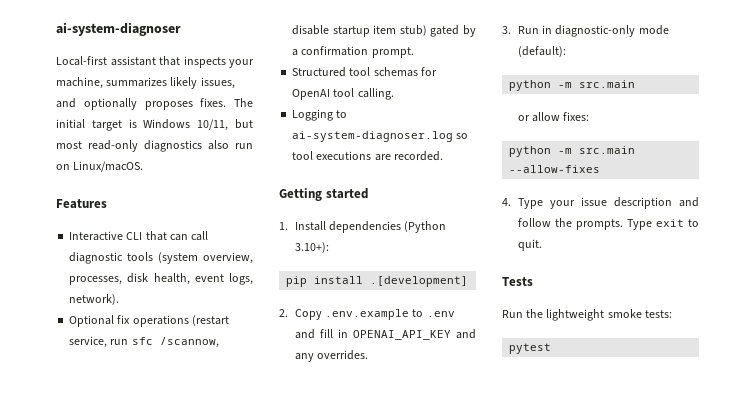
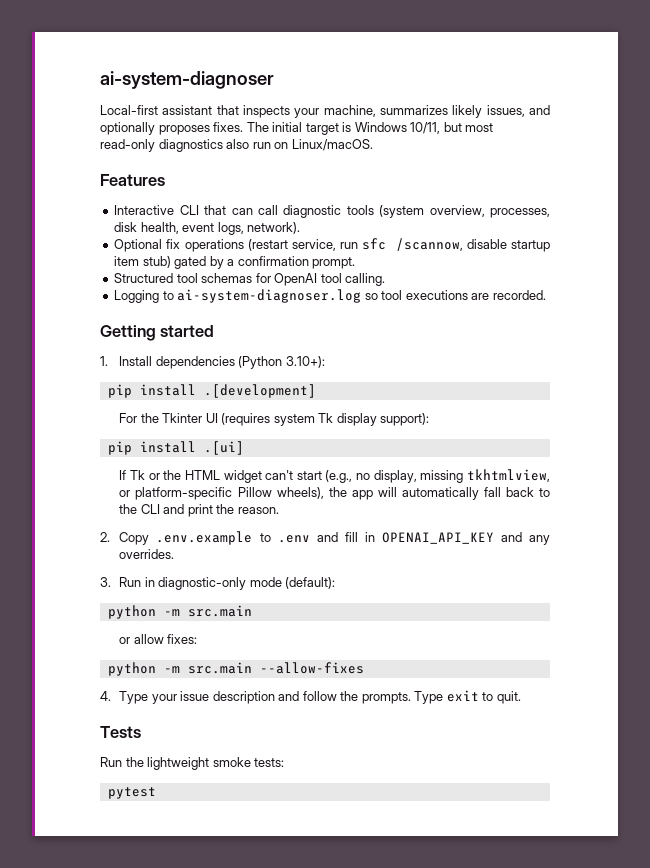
+ For the Tkinter UI (requires system Tk display support):
+ pip install .[ui]
+ If Tk or the HTML widget can't start (e.g., no display, missing tkhtmlview, or platform-specific Pillow wheels), the app will automatically fall back to the CLI and print the reason.

